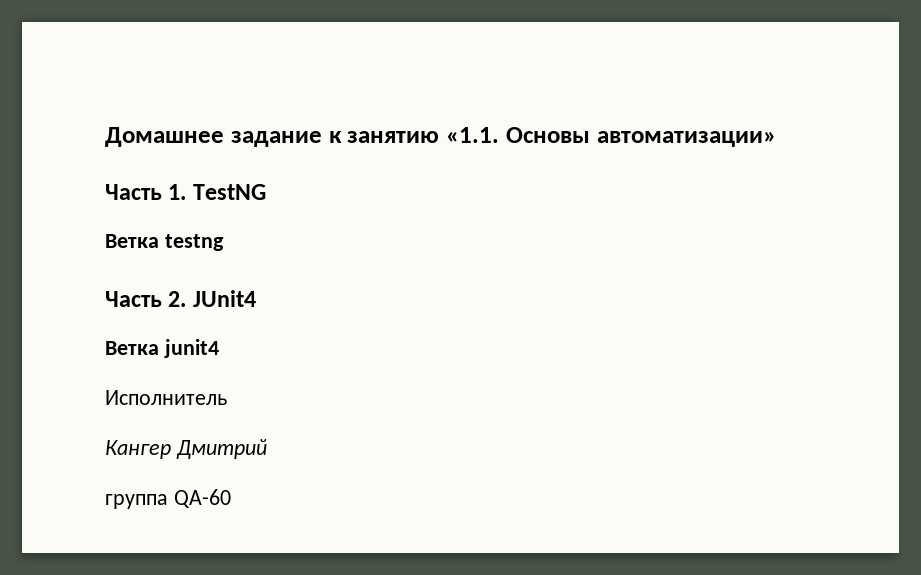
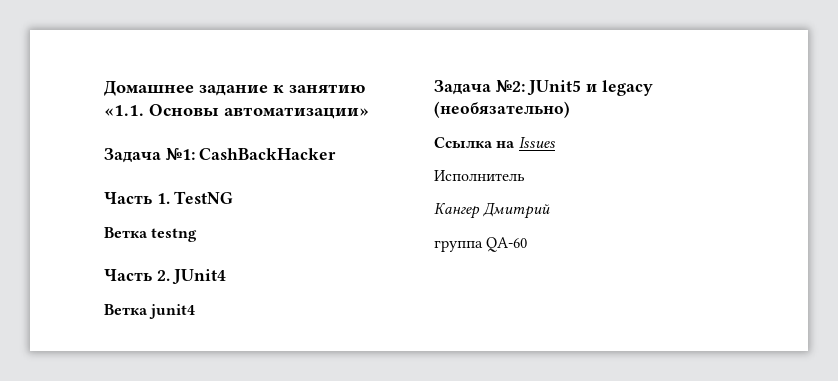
+ Задача №1: CashBackHacker
+ Задача №2: JUnit5 и legacy (необязательно)
+ Ссылка на Issues

